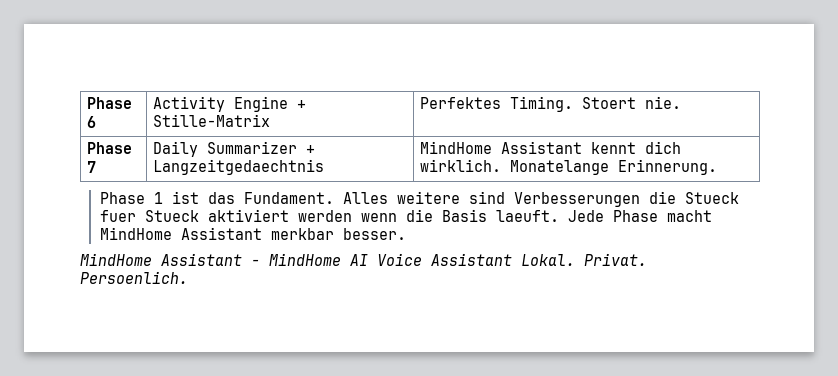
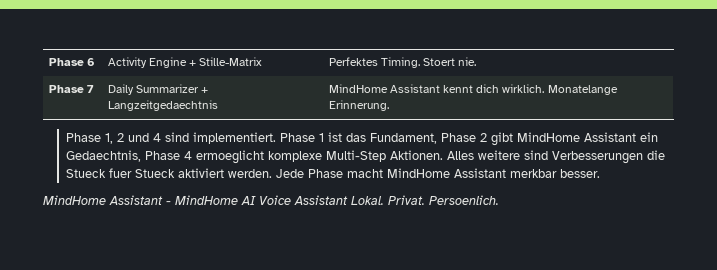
- Phase 1 ist das Fundament.
+ Phase 1, 2 und 4 sind implementiert. Phase 1 ist das Fundament, Phase 2 gibt MindHome Assistant ein Gedaechtnis, Phase 4 ermoeglicht komplexe Multi-Step Aktionen.
- Alles weitere sind Verbesserungen die Stueck fuer Stueck aktiviert werden wenn die Basis laeuft.
+ Alles weitere sind Verbesserungen die Stueck fuer Stueck aktiviert werden.

